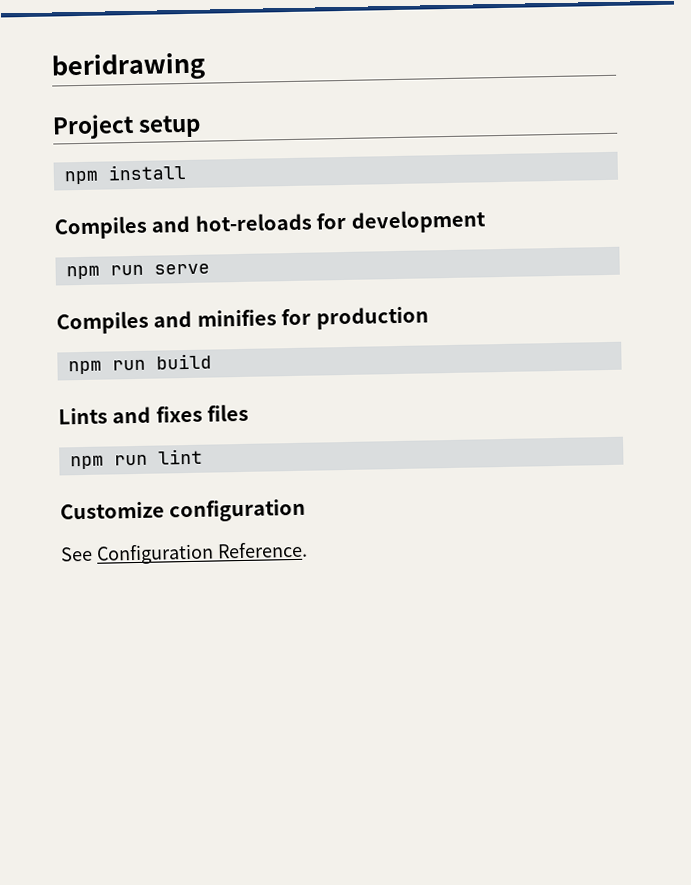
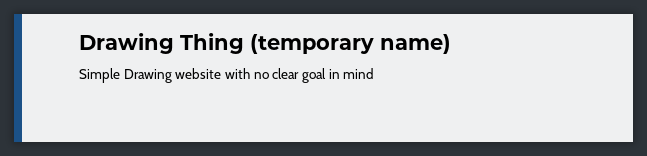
- beridrawing
- Project setup
- npm install
- Compiles and hot-reloads for development
- npm run serve
- Compiles and minifies for production
- npm run build
- Lints and fixes files
- npm run lint
- Customize configuration
- See Configuration Reference.
+ Drawing Thing (temporary name)
+ Simple Drawing website with no clear goal in mind

